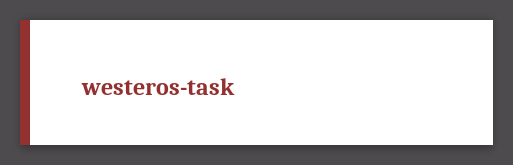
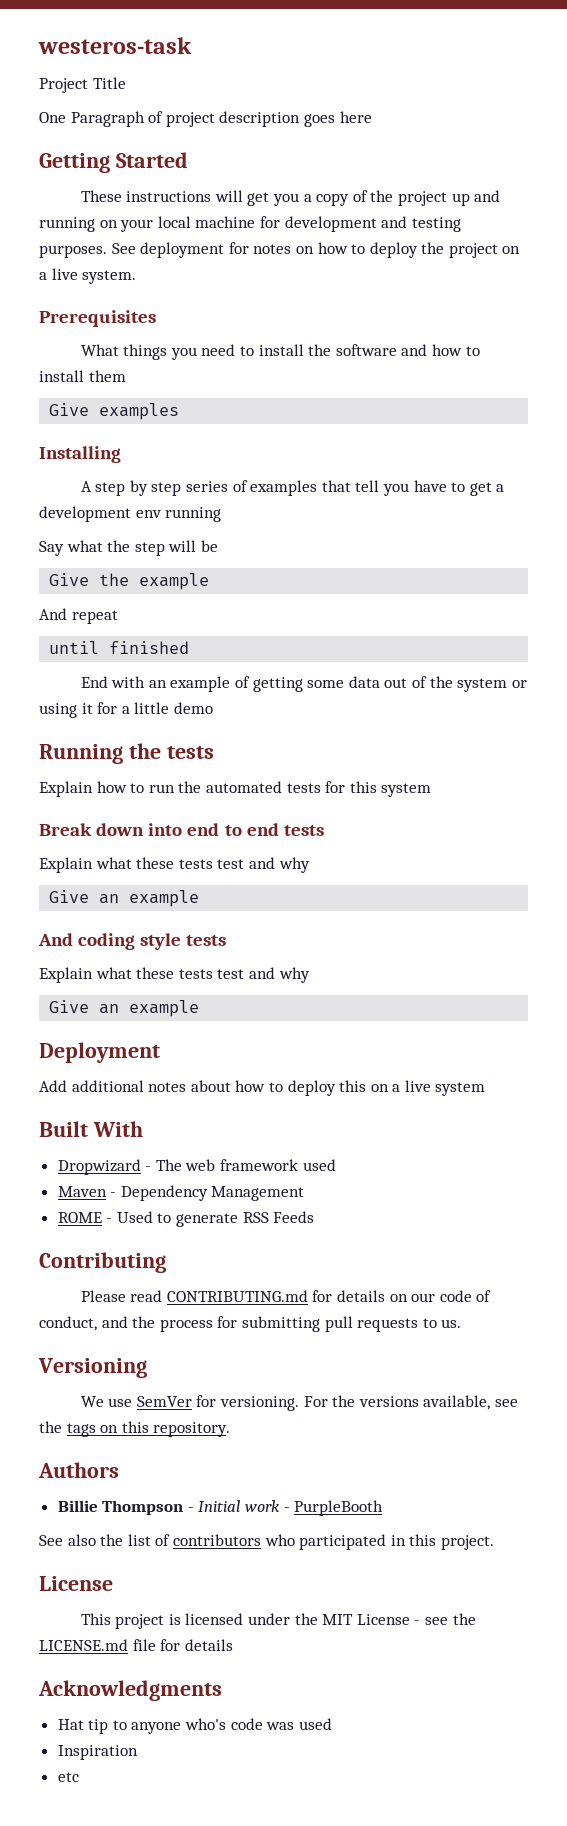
+ Project Title
+ One Paragraph of project description goes here
+ Getting Started
+ These instructions will get you a copy of the project up and running on your local machine for development and testing purposes. See deployment for notes on how to deploy the project on a live system.
+ Prerequisites
+ What things you need to install the software and how to install them
+ Give examples
+ Installing
+ A step by step series of examples that tell you have to get a development env running
+ Say what the step will be
+ Give the example
+ And repeat
+ until finished
+ End with an example of getting some data out of the system or using it for a little demo
+ Running the tests
+ Explain how to run the automated tests for this system
+ Break down into end to end tests
+ Explain what these tests test and why
+ Give an example
+ And coding style tests
+ Explain what these tests test and why
+ Give an example
+ Deployment
+ Add additional notes about how to deploy this on a live system
+ Built With
+ Dropwizard - The web framework used
+ Maven - Dependency Management
+ ROME - Used to generate RSS Feeds
+ Contributing
+ Please read CONTRIBUTING.md for details on our code of conduct, and the process for submitting pull requests to us.
+ Versioning
+ We use SemVer for versioning. For the versions available, see the tags on this repository.
+ Authors
+ Billie Thompson - Initial work - PurpleBooth
+ See also the list of contributors who participated in this project.
+ License
+ This project is licensed under the MIT License - see the LICENSE.md file for details
+ Acknowledgments
+ Hat tip to anyone who's code was used
+ Inspiration
+ etc

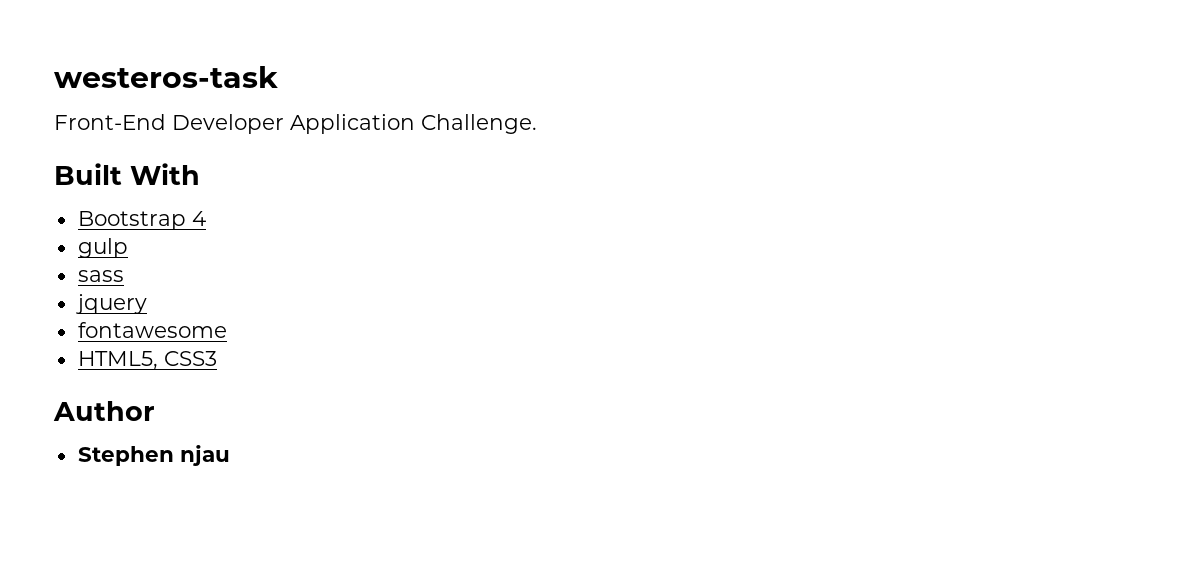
- Project Title
- One Paragraph of project description goes here
- Getting Started
- These instructions will get you a copy of the project up and running on your local machine for development and testing purposes. See deployment for notes on how to deploy the project on a live system.
- Prerequisites
- What things you need to install the software and how to install them
- Give examples
- Installing
- A step by step series of examples that tell you have to get a development env running
- Say what the step will be
- Give the example
- And repeat
- until finished
- End with an example of getting some data out of the system or using it for a little demo
- Running the tests
- Explain how to run the automated tests for this system
- Break down into end to end tests
- Explain what these tests test and why
- Give an example
- And coding style tests
- Explain what these tests test and why
- Give an example
- Deployment
- Add additional notes about how to deploy this on a live system
+ Front-End Developer Application Challenge.
  Built With
- Dropwizard - The web framework used
- Maven - Dependency Management
- ROME - Used to generate RSS Feeds
- Contributing
- Please read CONTRIBUTING.md for details on our code of conduct, and the process for submitting pull requests to us.
- Versioning
- We use SemVer for versioning. For the versions available, see the tags on this repository.
- Authors
- Billie Thompson - Initial work - PurpleBooth
- See also the list of contributors who participated in this project.
- License
- This project is licensed under the MIT License - see the LICENSE.md file for details
- Acknowledgments
- Hat tip to anyone who's code was used
- Inspiration
- etc
+ Bootstrap 4
+ gulp
+ sass
+ jquery
+ fontawesome
+ HTML5, CSS3
+ Author
+ Stephen njau

